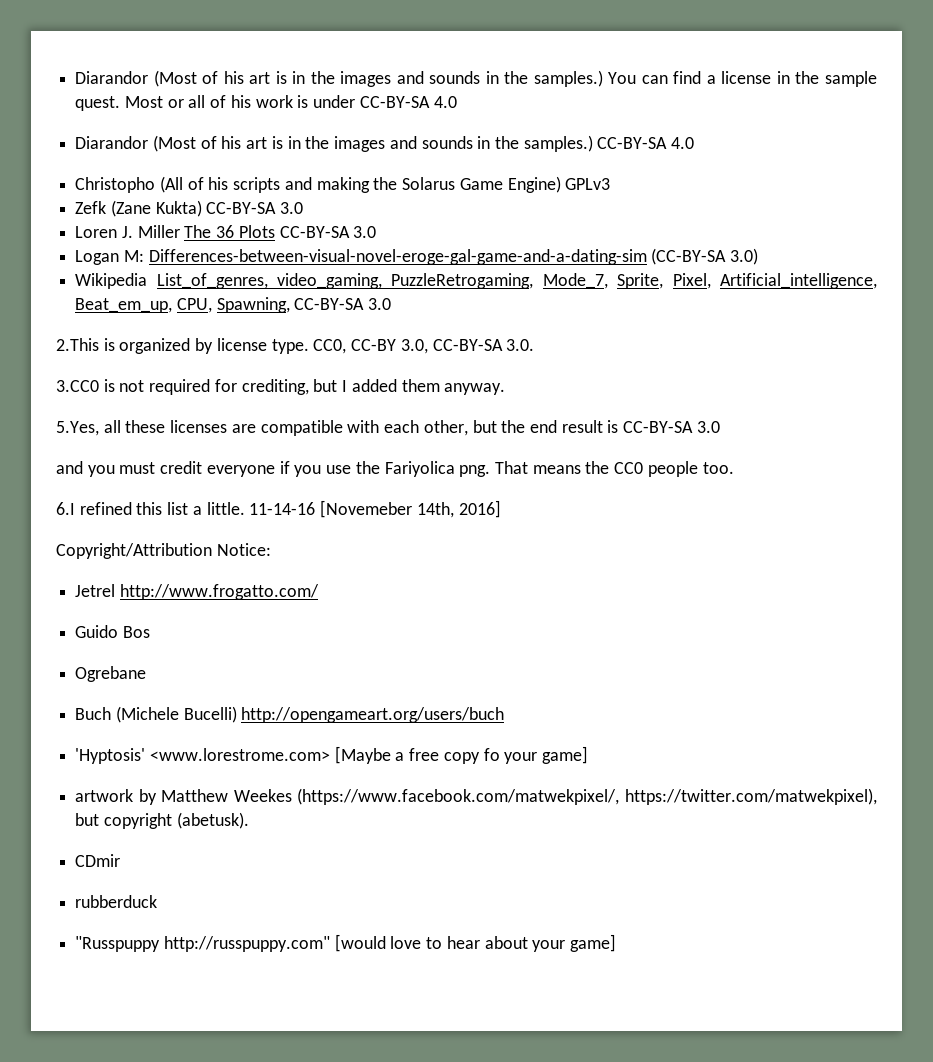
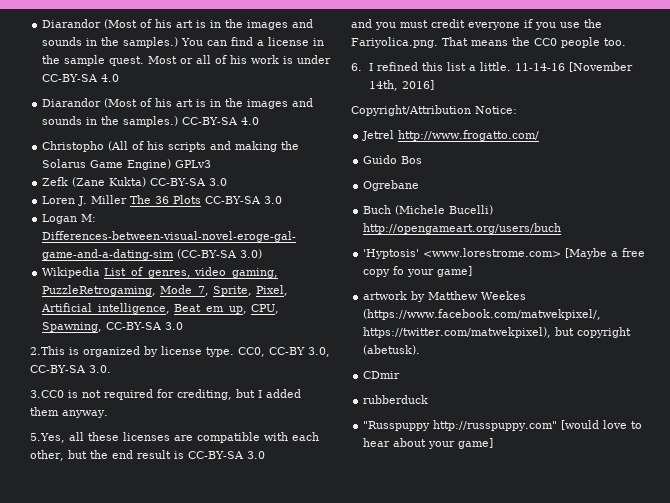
- and you must credit everyone if you use the Fariyolica png. That means the CC0 people too.
+ and you must credit everyone if you use the Fariyolica.png. That means the CC0 people too.
- 6.I refined this list a little.
+ 6. I refined this list a little.
- 11-14-16 [Novemeber 14th, 2016]
+ 11-14-16 [November 14th, 2016]

